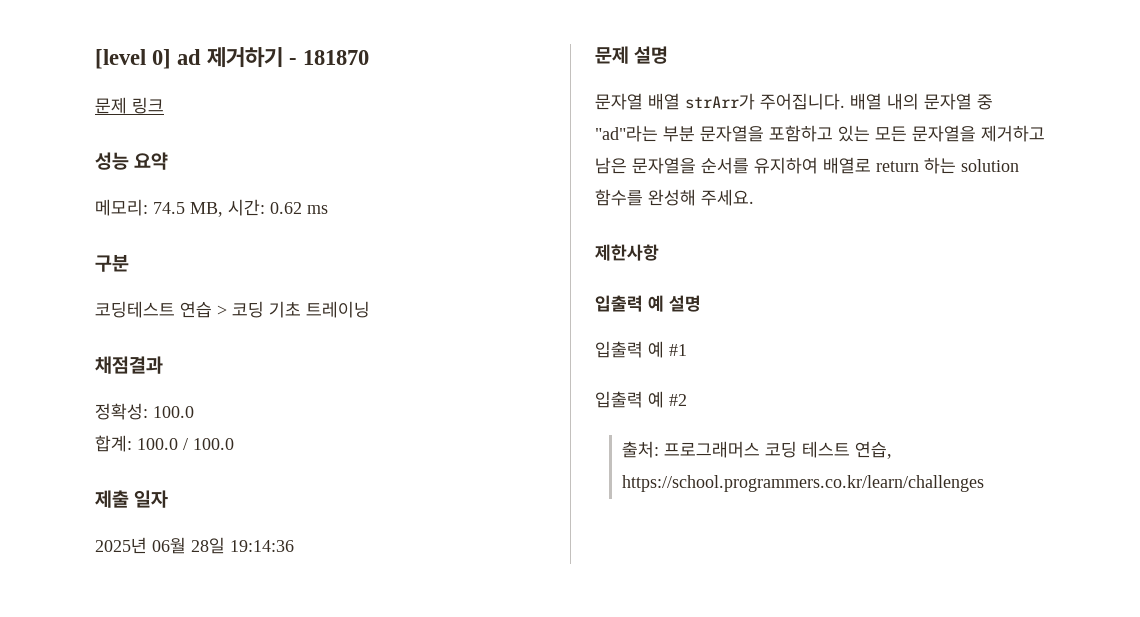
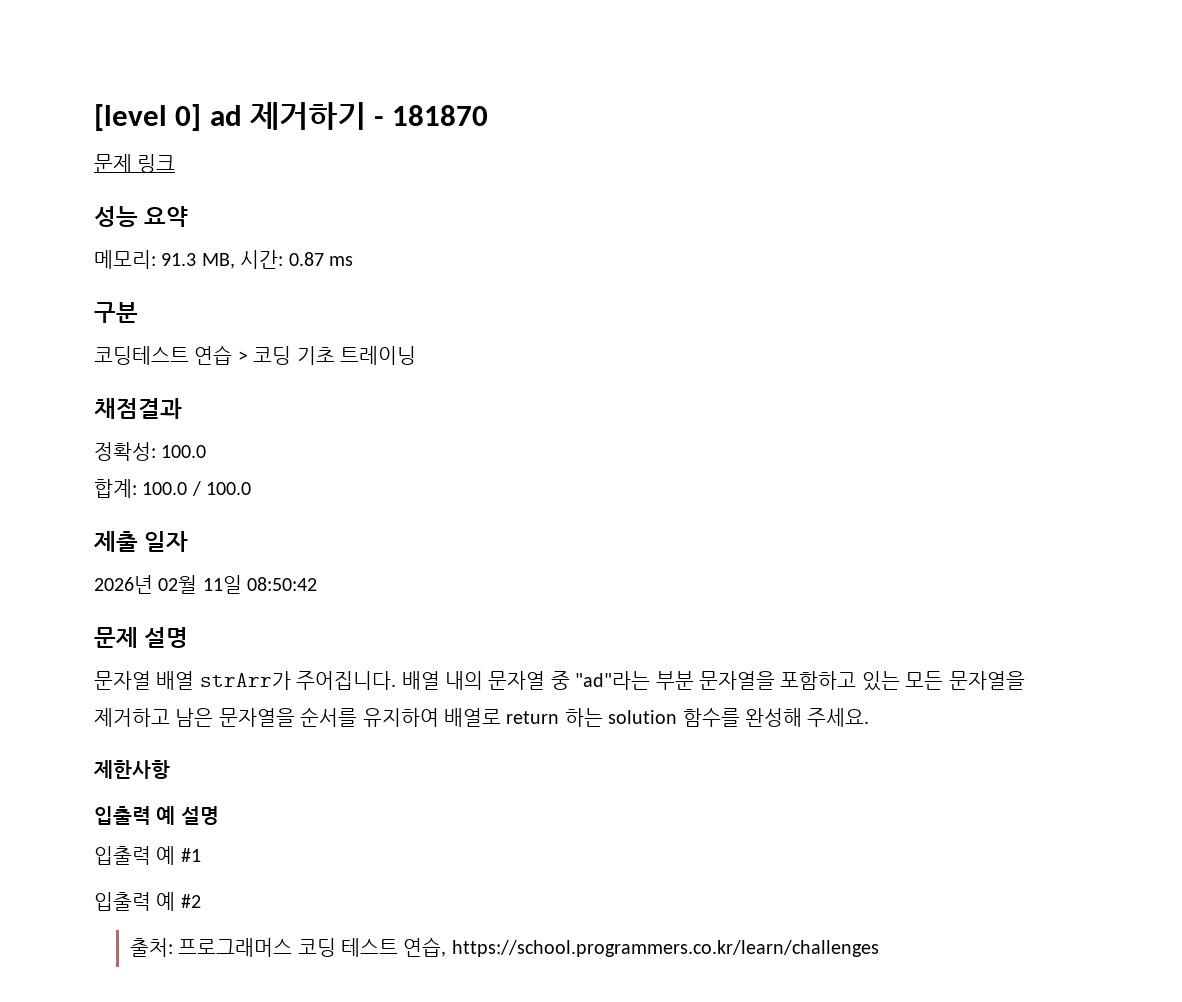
- 메모리: 74.5 MB, 시간: 0.62 ms
+ 메모리: 91.3 MB, 시간: 0.87 ms
- 2025년 06월 28일 19:14:36
+ 2026년 02월 11일 08:50:42

